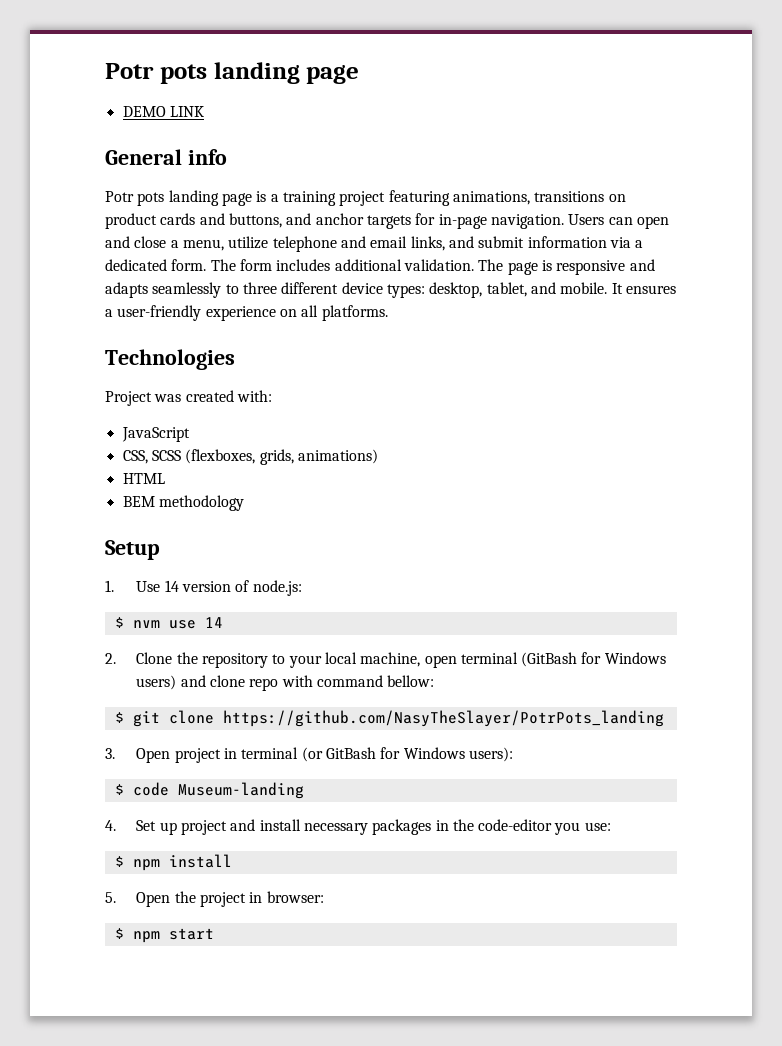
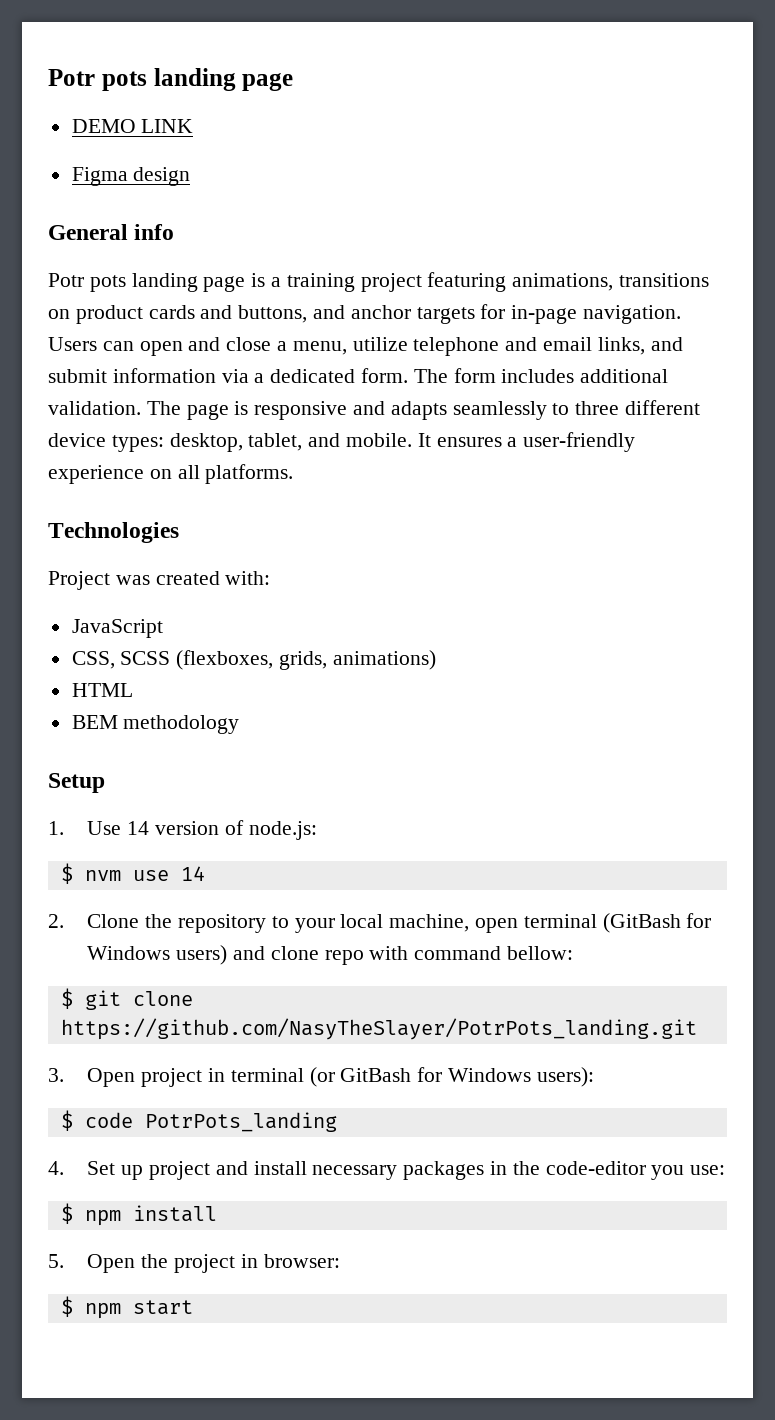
+ Figma design
- $ git clone https://github.com/NasyTheSlayer/PotrPots_landing
+ $ git clone https://github.com/NasyTheSlayer/PotrPots_landing.git
- $ code Museum-landing
+ $ code PotrPots_landing

